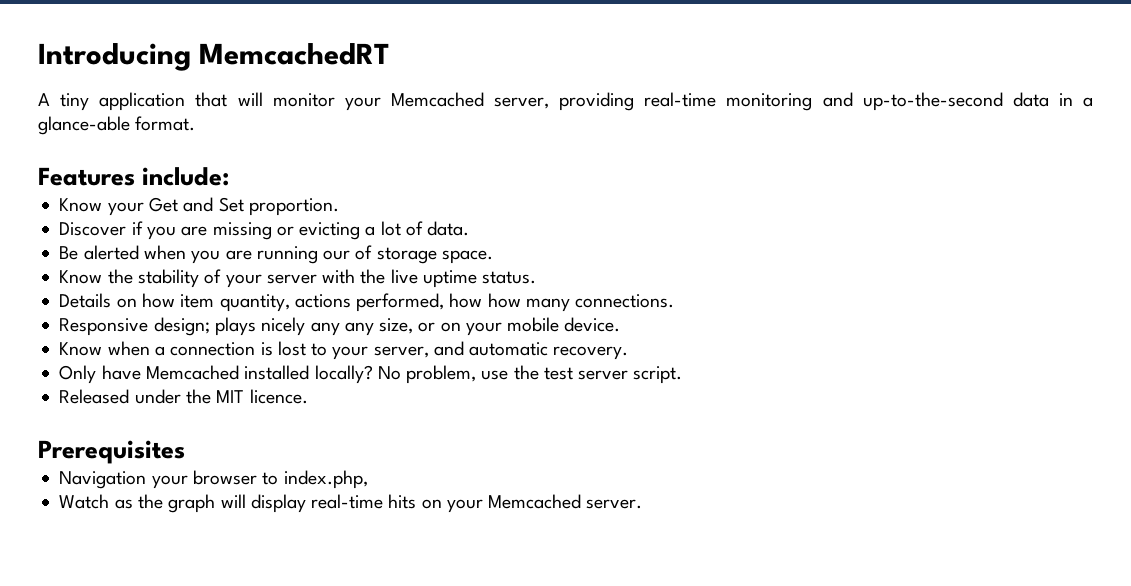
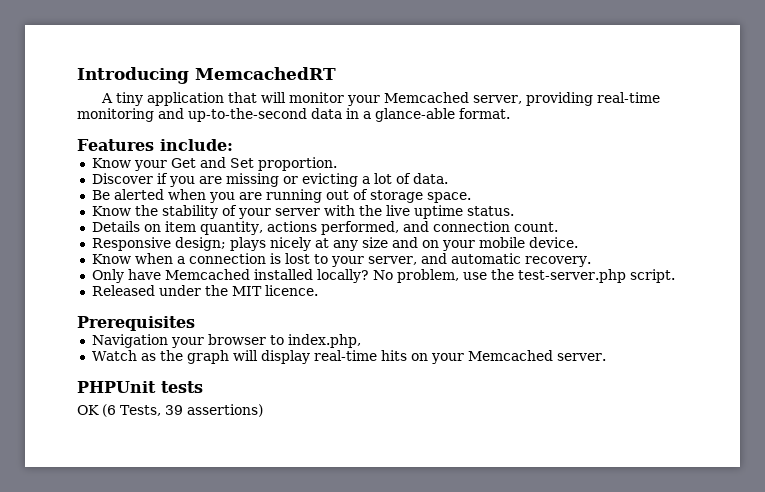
- Be alerted when you are running our of storage space.
+ Be alerted when you are running out of storage space.
- Details on how item quantity, actions performed, how how many connections.
+ Details on item quantity, actions performed, and connection count.
- Responsive design; plays nicely any any size, or on your mobile device.
+ Responsive design; plays nicely at any size and on your mobile device.
- No problem, use the test server script.
+ No problem, use the test-server.php script.
+ PHPUnit tests
+ OK (6 Tests, 39 assertions)

